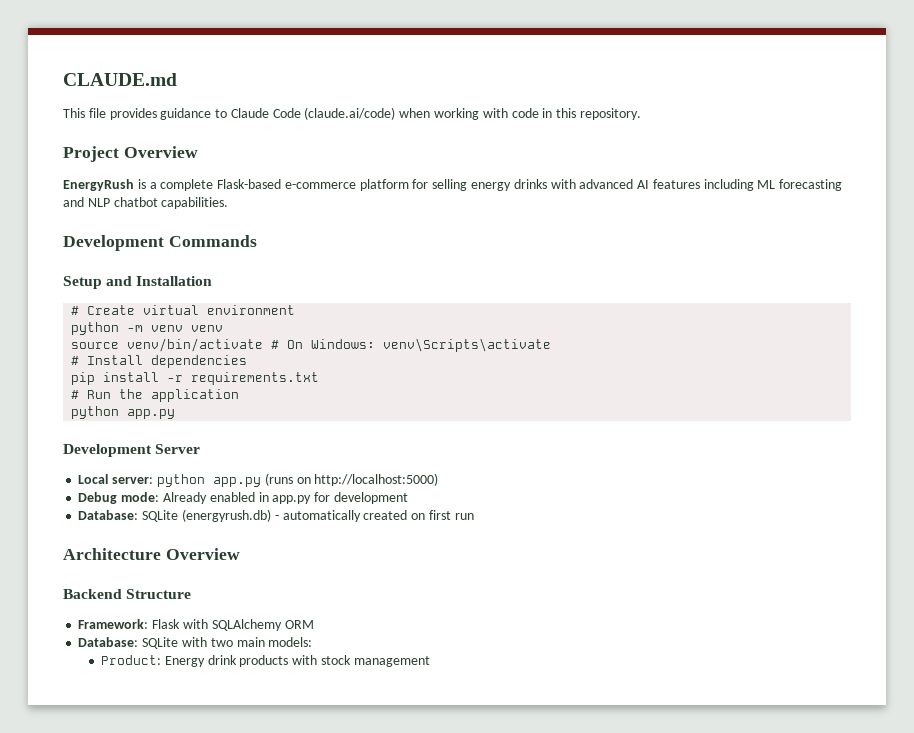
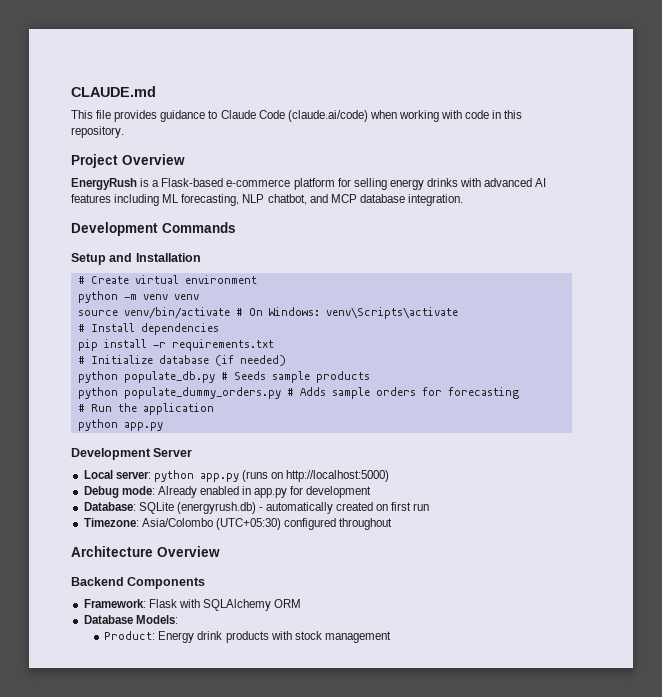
- EnergyRush is a complete Flask-based e-commerce platform for selling energy drinks with advanced AI features including ML forecasting and NLP chatbot capabilities.
+ EnergyRush is a Flask-based e-commerce platform for selling energy drinks with advanced AI features including ML forecasting, NLP chatbot, and MCP database integration.
+ # Initialize database (if needed)
+ python populate_db.py # Seeds sample products
+ python populate_dummy_orders.py # Adds sample orders for forecasting
+ Timezone: Asia/Colombo (UTC+05:30) configured throughout
- Backend Structure
+ Backend Components
- Database: SQLite with two main models:
+ Database Models:

